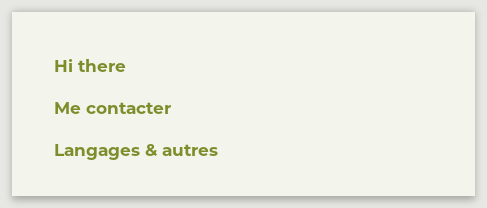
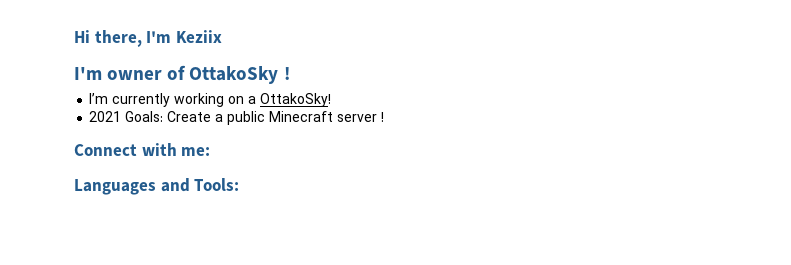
- Hi there
- Me contacter
- Langages & autres
+ Hi there, I'm Keziix
+ I'm owner of OttakoSky !
+ I’m currently working on a OttakoSky!
+ 2021 Goals: Create a public Minecraft server !
+ Connect with me:
+ Languages and Tools:

